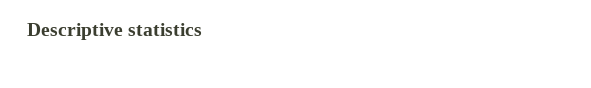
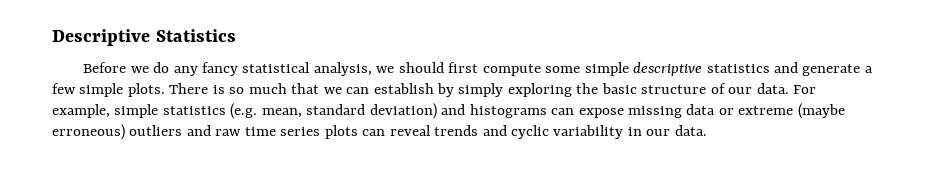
- Descriptive statistics
+ Descriptive Statistics
+ Before we do any fancy statistical analysis, we should first compute some simple descriptive statistics and generate a few simple plots. There is so much that we can establish by simply exploring the basic structure of our data. For example, simple statistics (e.g. mean, standard deviation) and histograms can expose missing data or extreme (maybe erroneous) outliers and raw time series plots can reveal trends and cyclic variability in our data.

